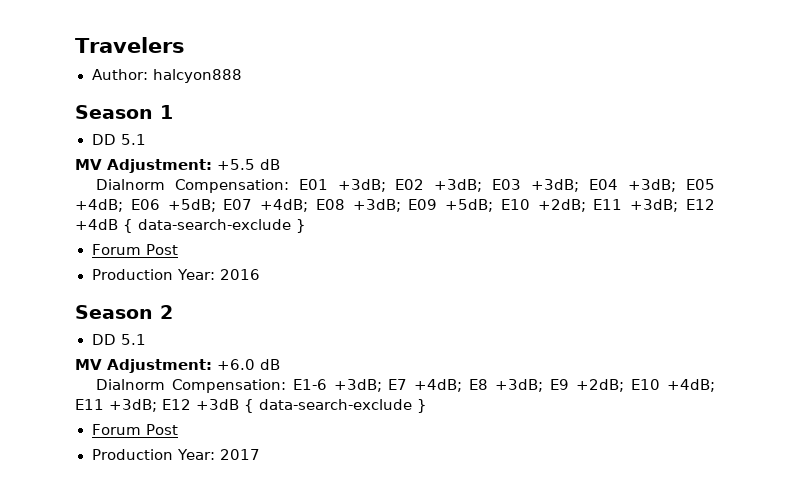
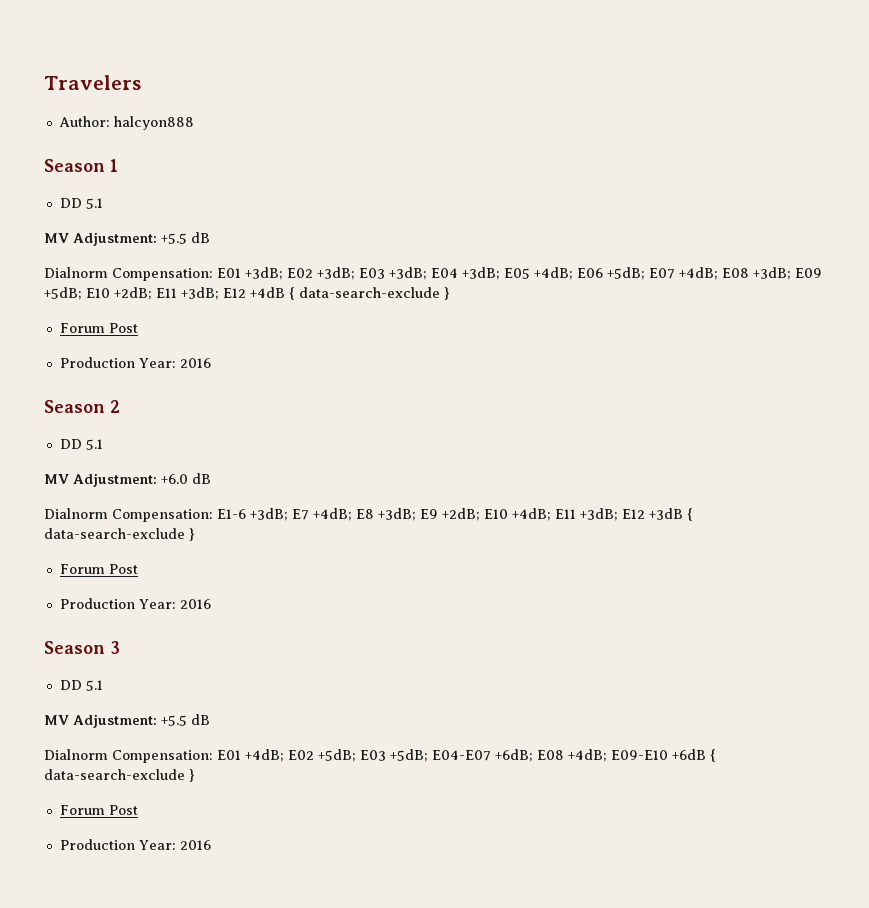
  Dialnorm Compensation: E1-6 +3dB; E7 +4dB; E8 +3dB; E9 +2dB; E10 +4dB; E11 +3dB; E12 +3dB { data-search-exclude }
  Forum Post
- Production Year: 2017
+ Production Year: 2016
+ Season 3
+ DD 5.1
+ MV Adjustment: +5.5 dB
+ Dialnorm Compensation: E01 +4dB; E02 +5dB; E03 +5dB; E04-E07 +6dB; E08 +4dB; E09-E10 +6dB { data-search-exclude }
+ Forum Post
+ Production Year: 2016

